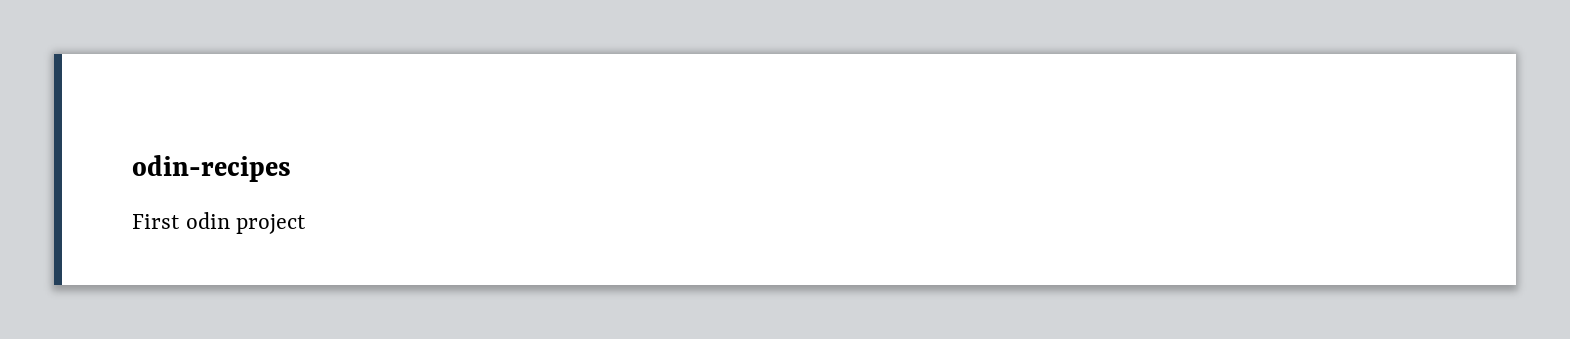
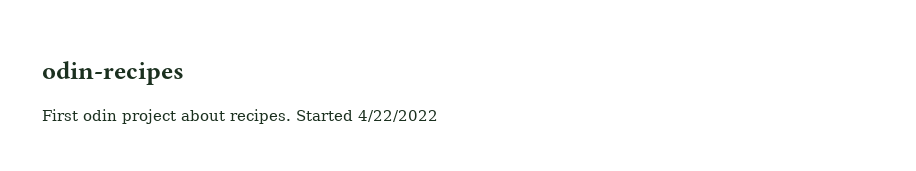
- First odin project
+ First odin project about recipes. Started 4/22/2022

